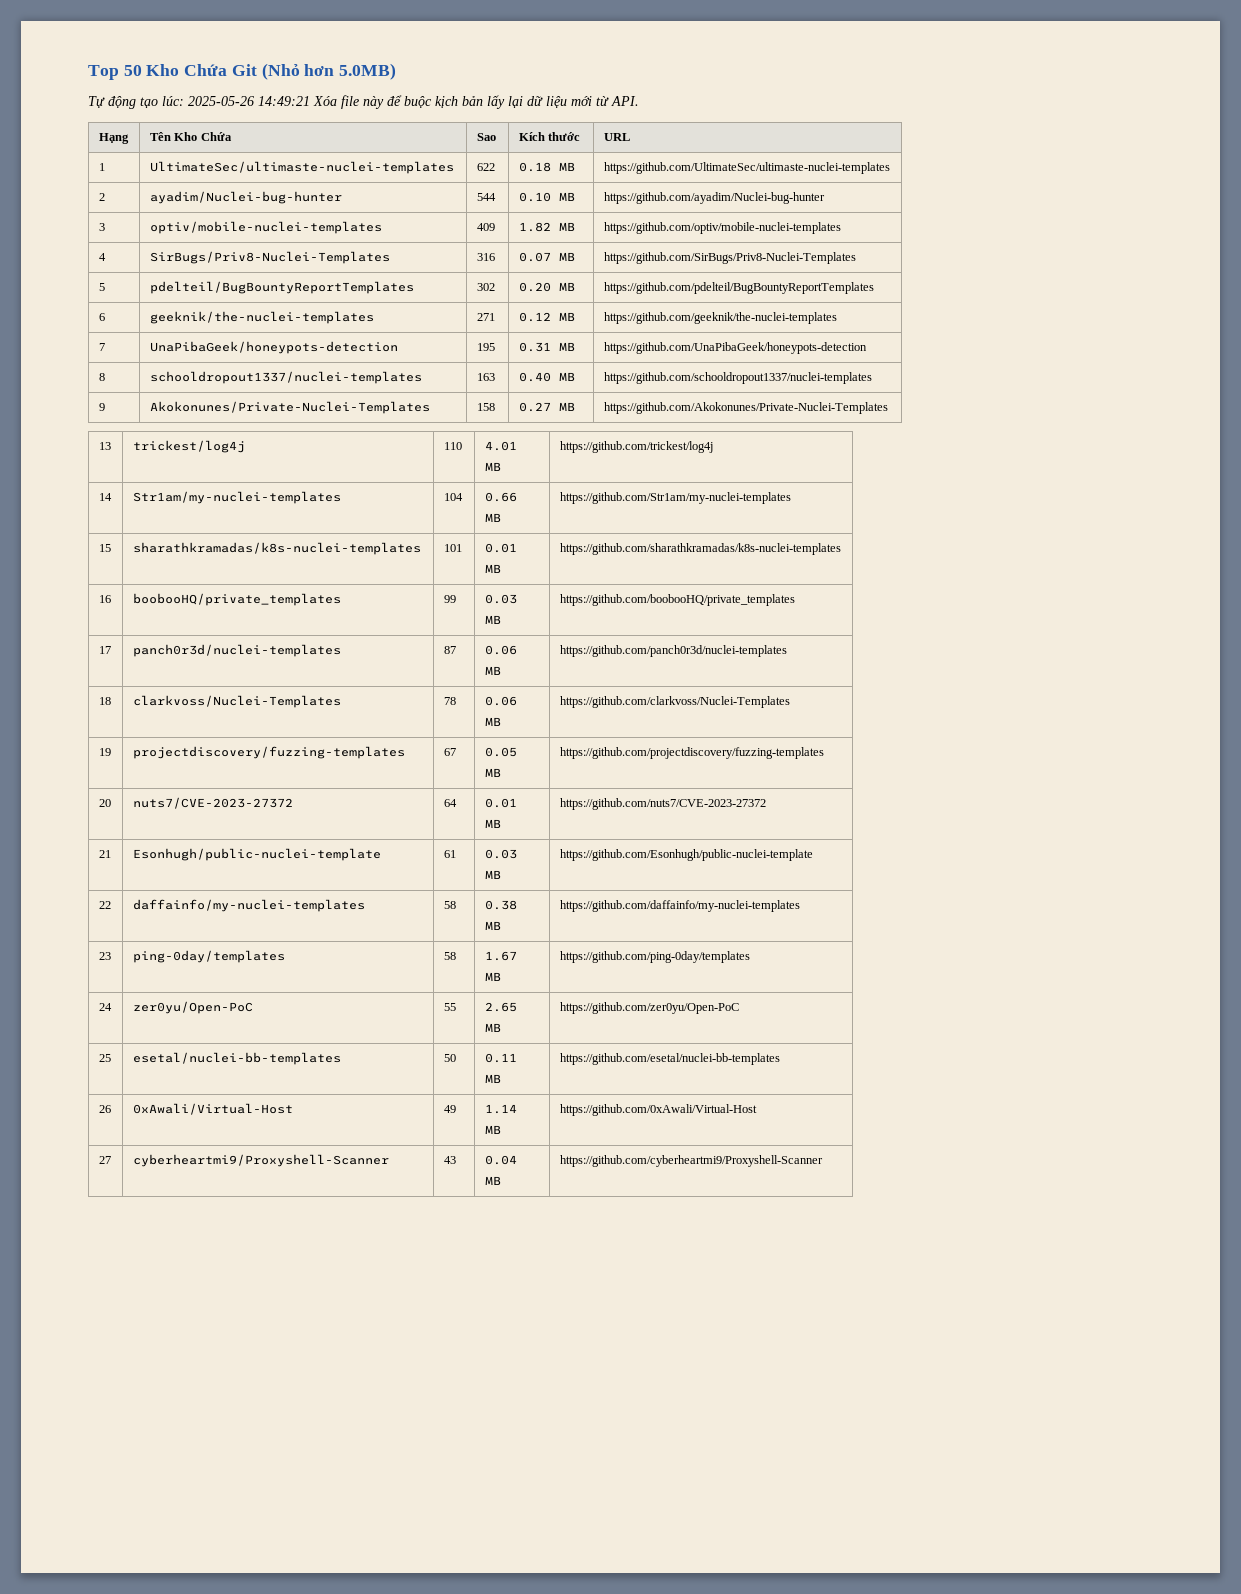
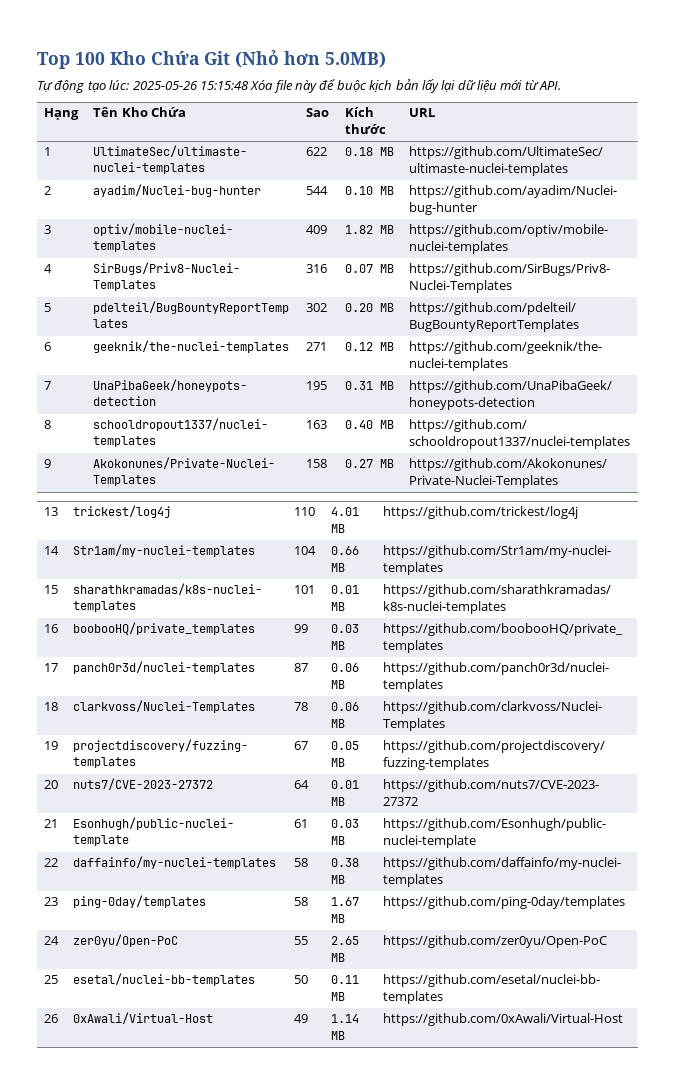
- Top 50 Kho Chứa Git (Nhỏ hơn 5.0MB)
+ Top 100 Kho Chứa Git (Nhỏ hơn 5.0MB)
- Tự động tạo lúc: 2025-05-26 14:49:21 Xóa file này để buộc kịch bản lấy lại dữ liệu mới từ API.
+ Tự động tạo lúc: 2025-05-26 15:15:48 Xóa file này để buộc kịch bản lấy lại dữ liệu mới từ API.
- 27 | cyberheartmi9/Proxyshell-Scanner | 43 | 0.04 MB | https://github.com/cyberheartmi9/Proxyshell-Scanner

